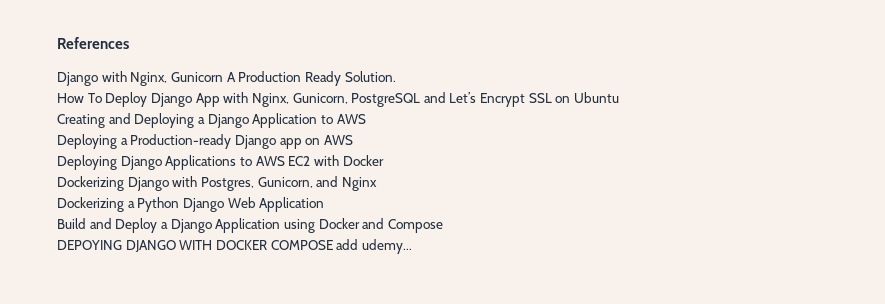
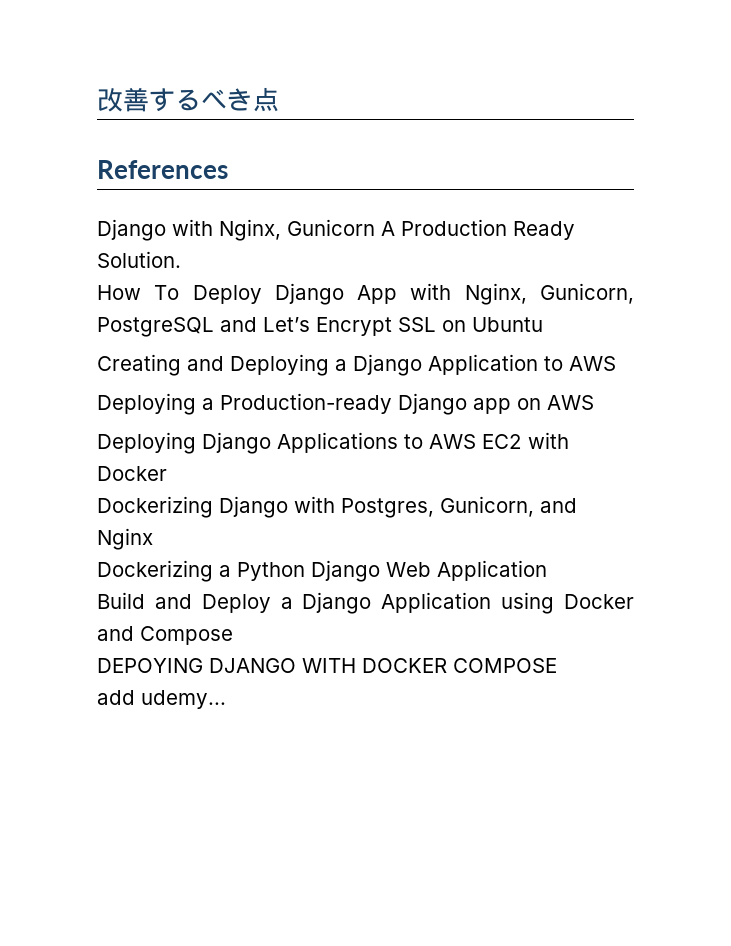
+ 改善するべき点
- DEPOYING DJANGO WITH DOCKER COMPOSE add udemy...
+ DEPOYING DJANGO WITH DOCKER COMPOSE
+ add udemy...

